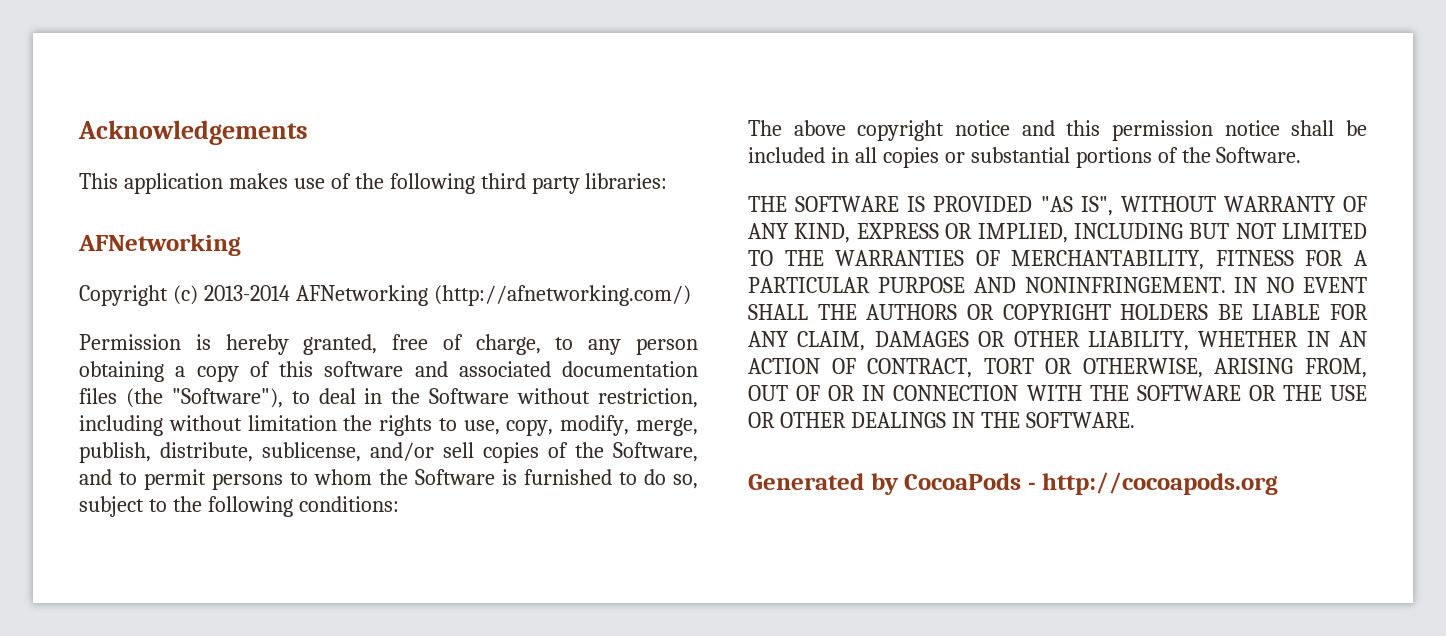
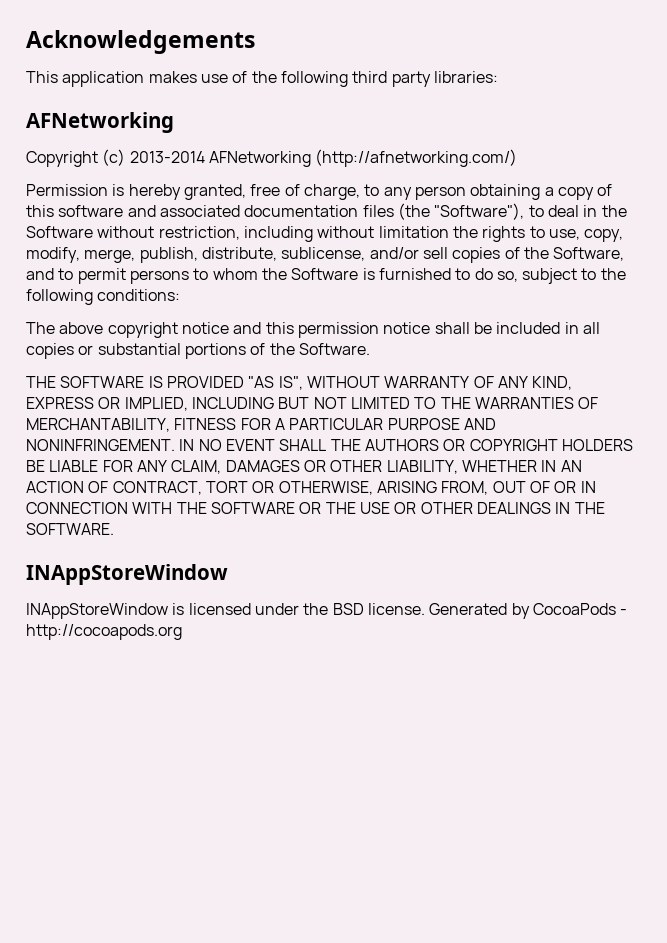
  IN NO EVENT SHALL THE AUTHORS OR COPYRIGHT HOLDERS BE LIABLE FOR ANY CLAIM, DAMAGES OR OTHER LIABILITY, WHETHER IN AN ACTION OF CONTRACT, TORT OR OTHERWISE, ARISING FROM, OUT OF OR IN CONNECTION WITH THE SOFTWARE OR THE USE OR OTHER DEALINGS IN THE SOFTWARE.
- Generated by CocoaPods - http://cocoapods.org
+ INAppStoreWindow
+ INAppStoreWindow is licensed under the BSD license. Generated by CocoaPods - http://cocoapods.org

